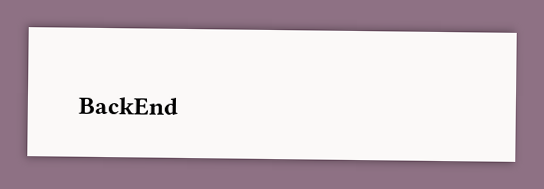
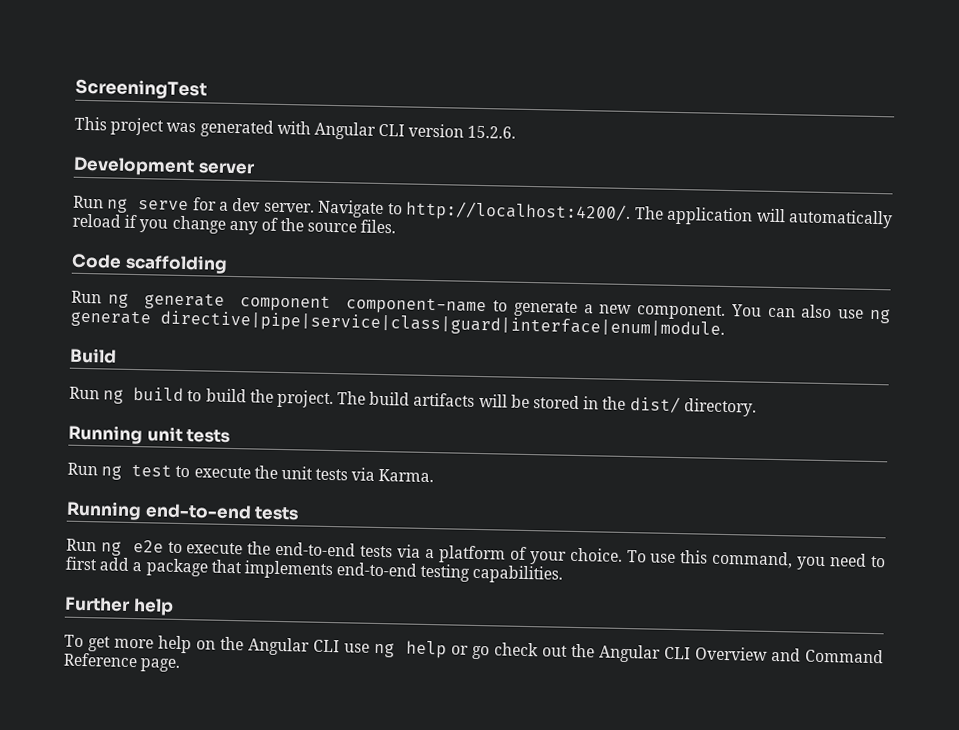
- BackEnd
+ ScreeningTest
+ This project was generated with Angular CLI version 15.2.6.
+ Development server
+ Run ng serve for a dev server. Navigate to http://localhost:4200/. The application will automatically reload if you change any of the source files.
+ Code scaffolding
+ Run ng generate component component-name to generate a new component. You can also use ng generate directive|pipe|service|class|guard|interface|enum|module.
+ Build
+ Run ng build to build the project. The build artifacts will be stored in the dist/ directory.
+ Running unit tests
+ Run ng test to execute the unit tests via Karma.
+ Running end-to-end tests
+ Run ng e2e to execute the end-to-end tests via a platform of your choice. To use this command, you need to first add a package that implements end-to-end testing capabilities.
+ Further help
+ To get more help on the Angular CLI use ng help or go check out the Angular CLI Overview and Command Reference page.

